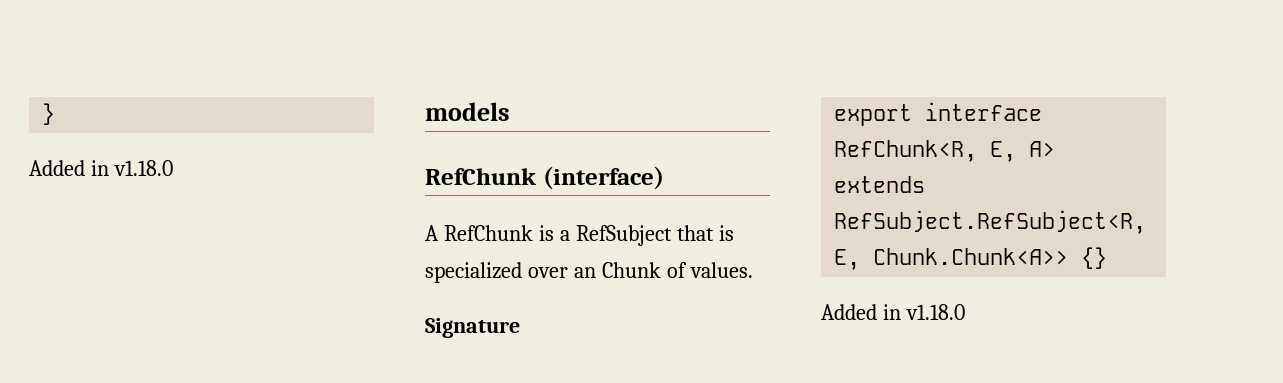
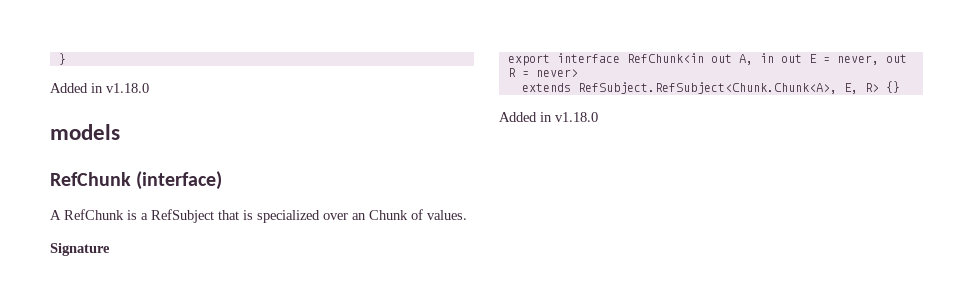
- export interface RefChunk<R, E, A> extends RefSubject.RefSubject<R, E, Chunk.Chunk<A>> {}
+ export interface RefChunk<in out A, in out E = never, out R = never>
+ extends RefSubject.RefSubject<Chunk.Chunk<A>, E, R> {}

